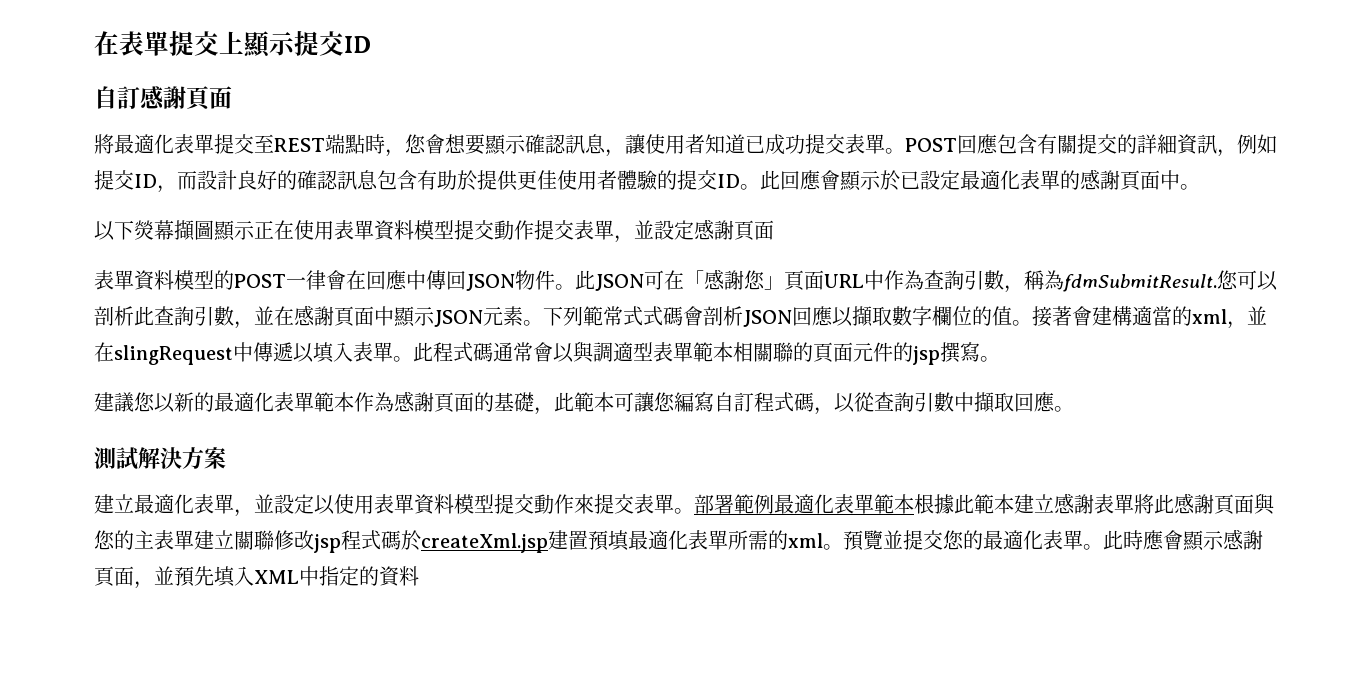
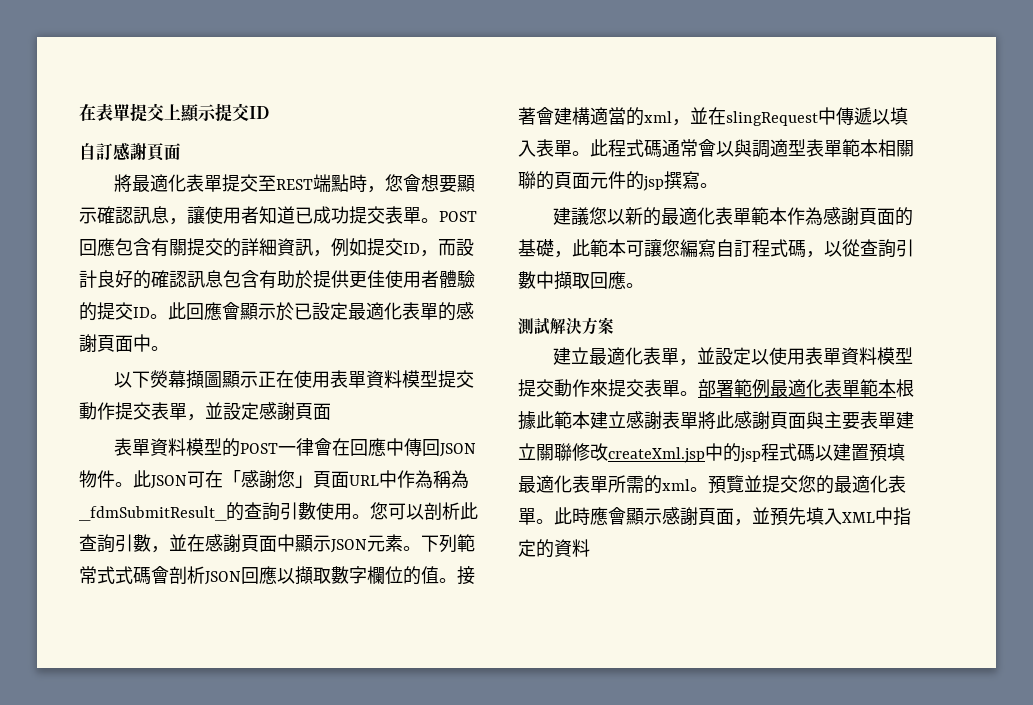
- 此JSON可在「感謝您」頁面URL中作為查詢引數，稱為fdmSubmitResult.
+ 此JSON可在「感謝您」頁面URL中作為稱為_fdmSubmitResult_的查詢引數使用。
- 部署範例最適化表單範本根據此範本建立感謝表單將此感謝頁面與您的主表單建立關聯修改jsp程式碼於createXml.jsp建置預填最適化表單所需的xml。
+ 部署範例最適化表單範本根據此範本建立感謝表單將此感謝頁面與主要表單建立關聯修改createXml.jsp中的jsp程式碼以建置預填最適化表單所需的xml。

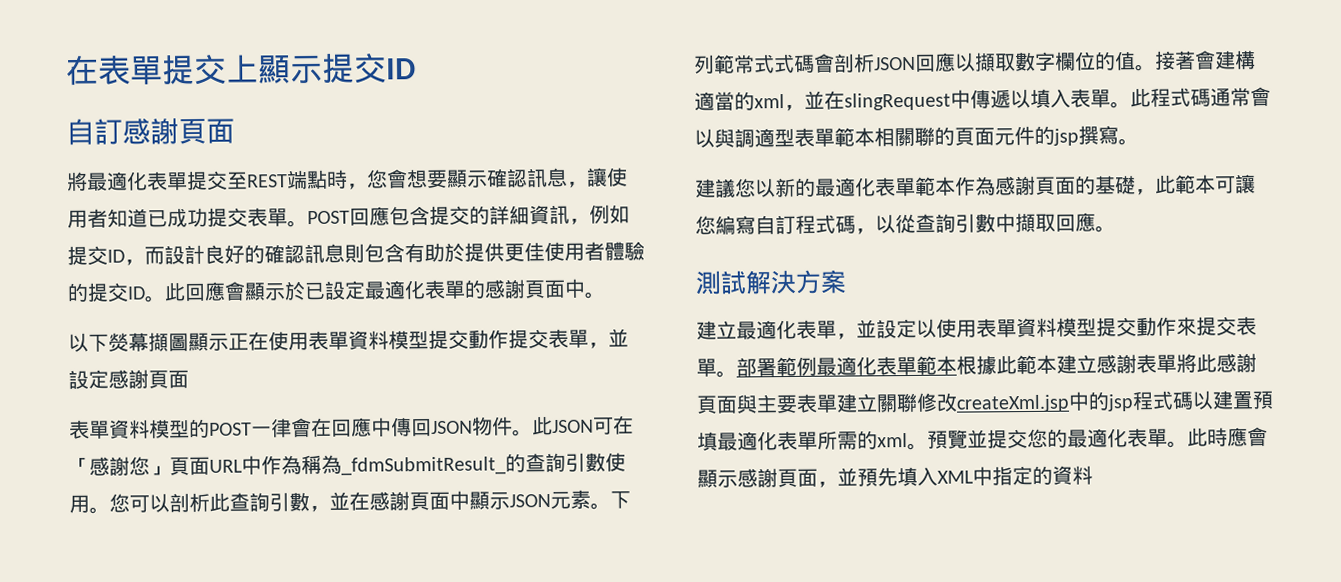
- POST回應包含有關提交的詳細資訊，例如提交ID，而設計良好的確認訊息包含有助於提供更佳使用者體驗的提交ID。
+ POST回應包含提交的詳細資訊，例如提交ID，而設計良好的確認訊息則包含有助於提供更佳使用者體驗的提交ID。

